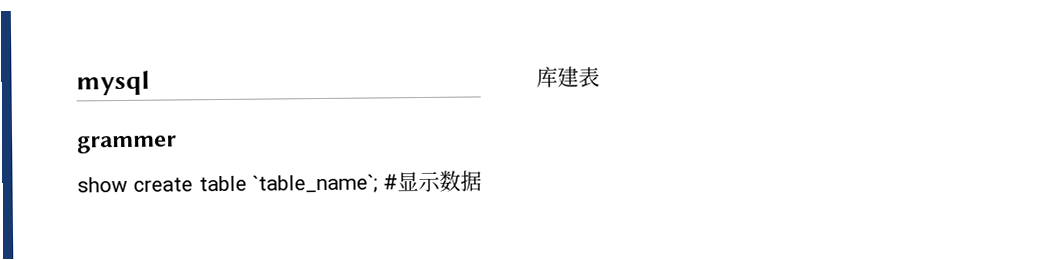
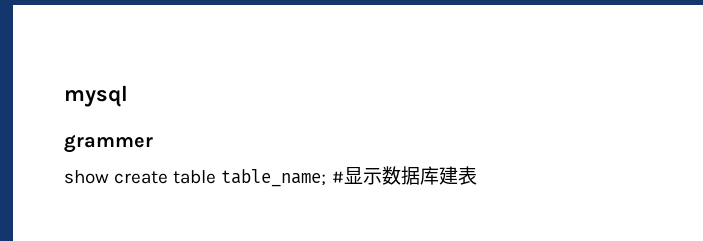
- show create table `table_name`; #显示数据库建表
+ show create table table_name; #显示数据库建表

